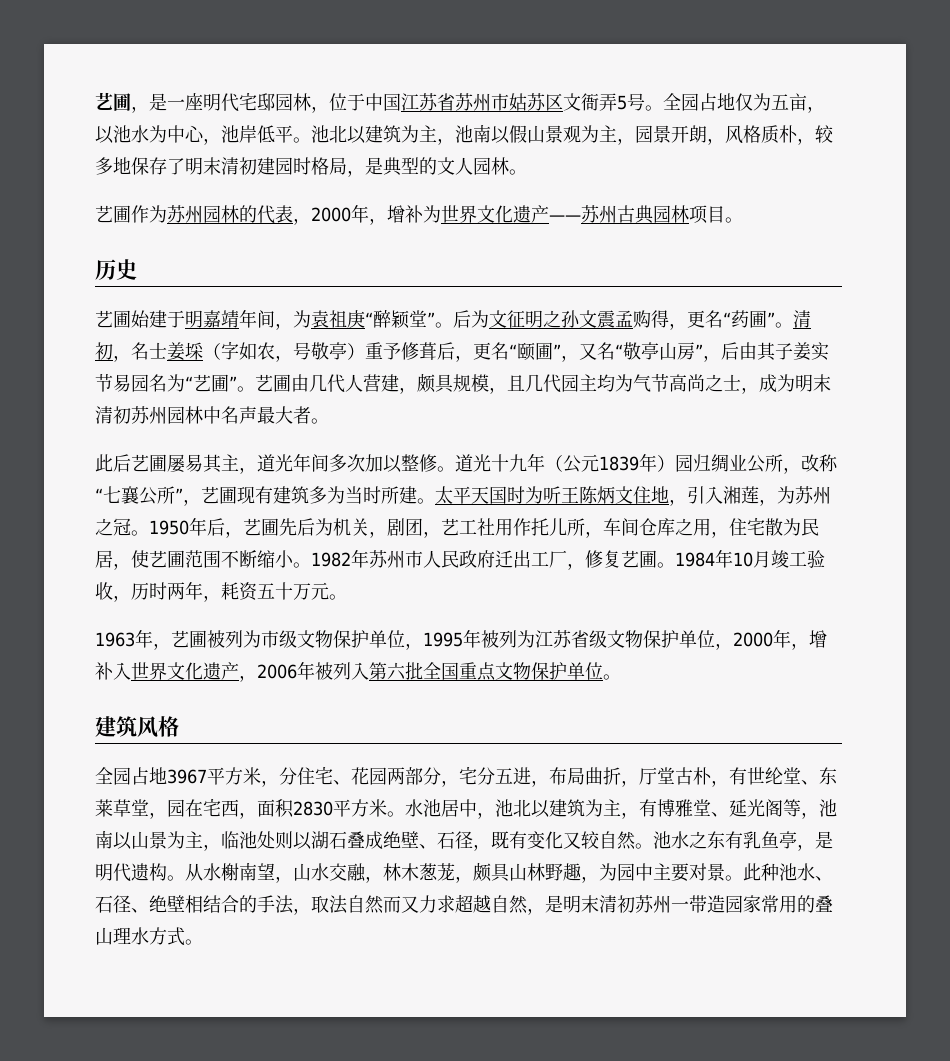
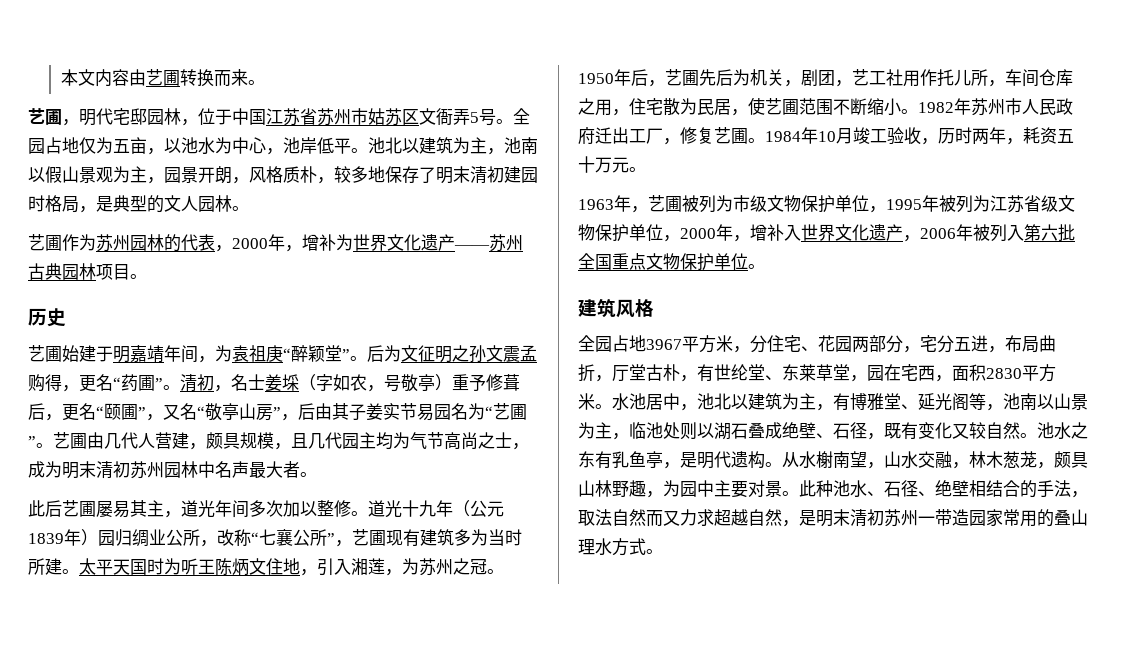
- 艺圃，是一座明代宅邸园林，位于中国江苏省苏州市姑苏区文衙弄5号。
+ 本文内容由艺圃转换而来。
+ 艺圃，明代宅邸园林，位于中国江苏省苏州市姑苏区文衙弄5号。

